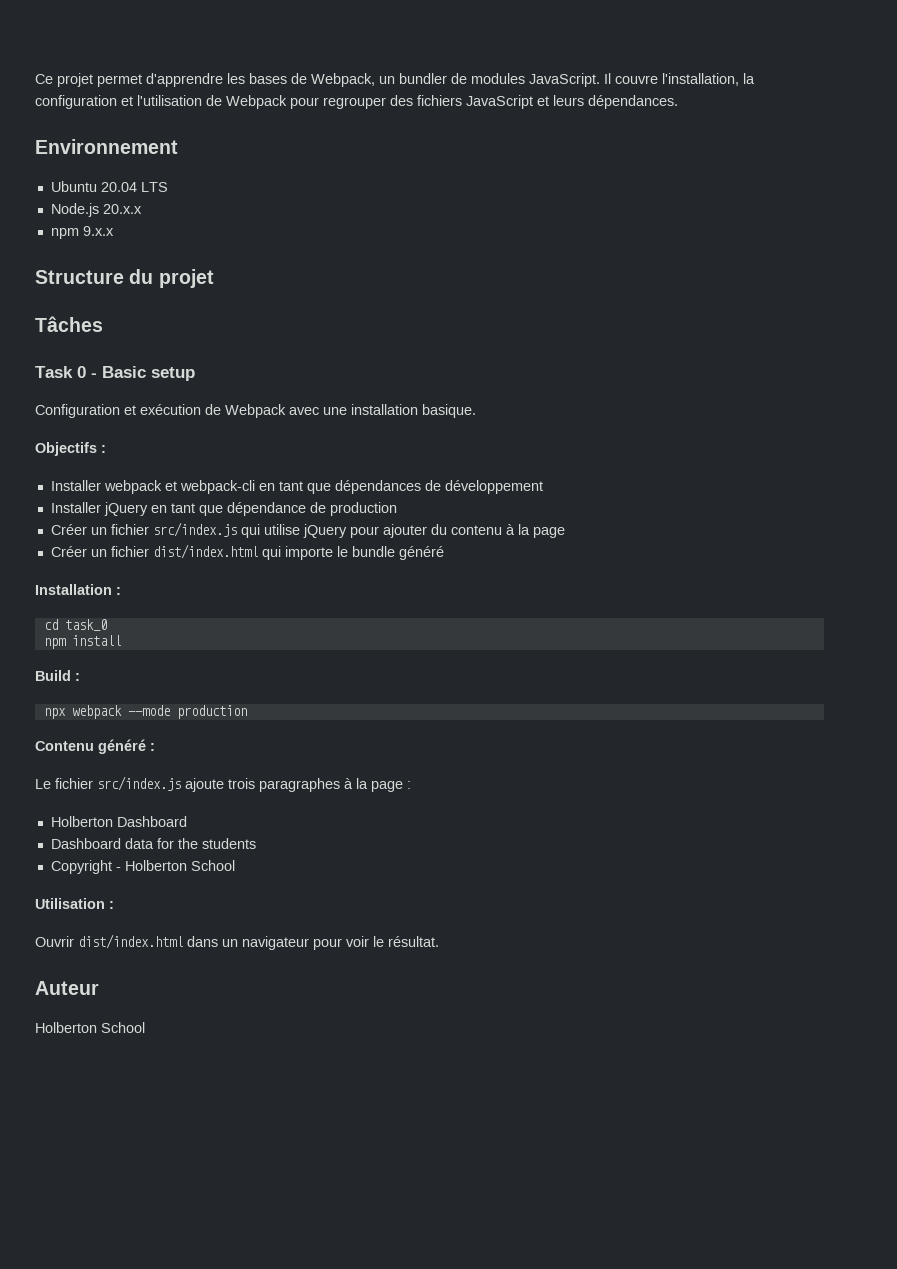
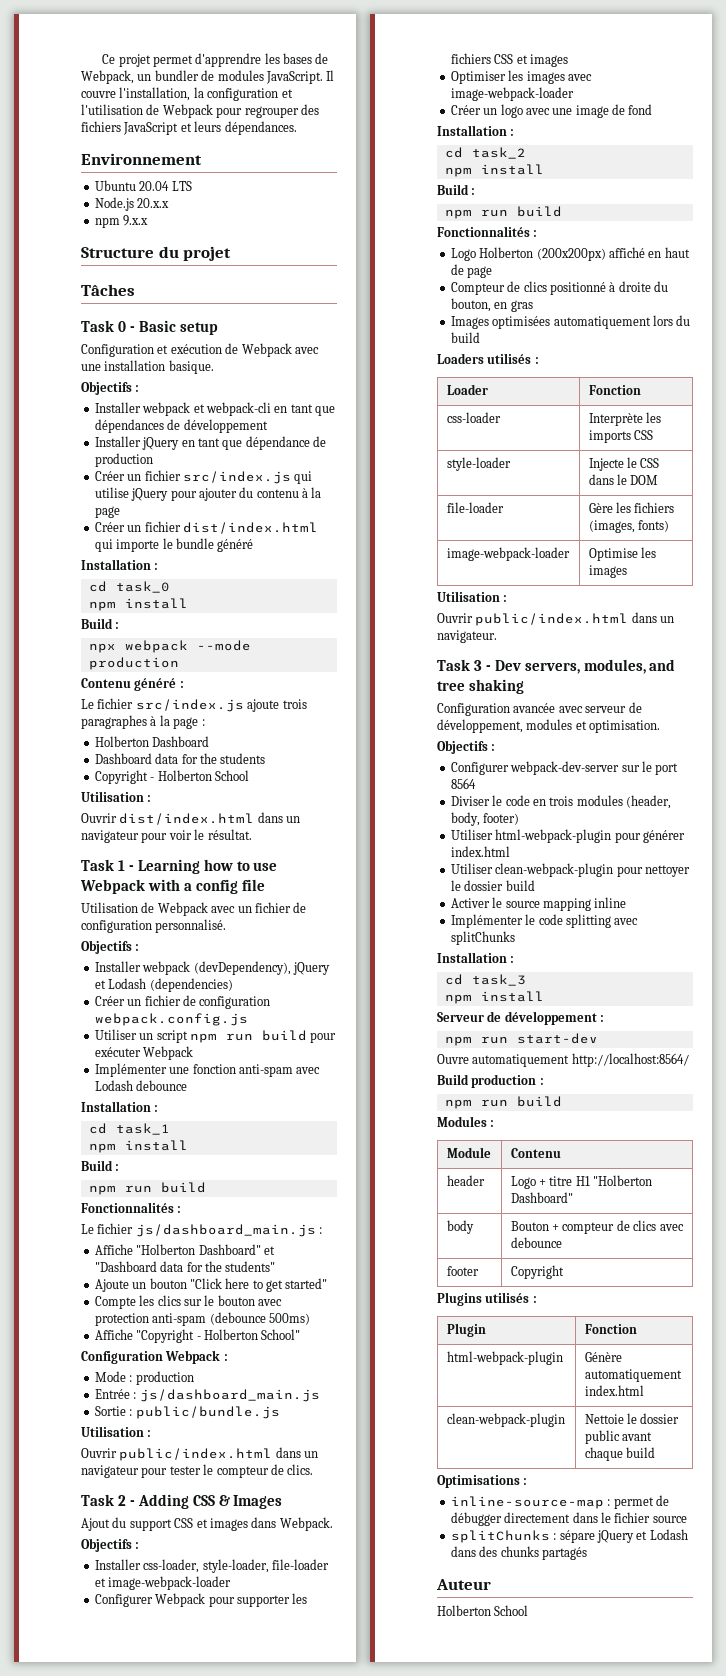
+ Task 1 - Learning how to use Webpack with a config file
+ Utilisation de Webpack avec un fichier de configuration personnalisé.
+ Objectifs :
+ Installer webpack (devDependency), jQuery et Lodash (dependencies)
+ Créer un fichier de configuration webpack.config.js
+ Utiliser un script npm run build pour exécuter Webpack
+ Implémenter une fonction anti-spam avec Lodash debounce
+ Installation :
+ cd task_1
+ npm install
+ Build :
+ npm run build
+ Fonctionnalités :
+ Le fichier js/dashboard_main.js :
+ Affiche "Holberton Dashboard" et "Dashboard data for the students"
+ Ajoute un bouton "Click here to get started"
+ Compte les clics sur le bouton avec protection anti-spam (debounce 500ms)
+ Affiche "Copyright - Holberton School"
+ Configuration Webpack :
+ Mode : production
+ Entrée : js/dashboard_main.js
+ Sortie : public/bundle.js
+ Utilisation :
+ Ouvrir public/index.html dans un navigateur pour tester le compteur de clics.
+ Task 2 - Adding CSS & Images
+ Ajout du support CSS et images dans Webpack.
+ Objectifs :
+ Installer css-loader, style-loader, file-loader et image-webpack-loader
+ Configurer Webpack pour supporter les fichiers CSS et images
+ Optimiser les images avec image-webpack-loader
+ Créer un logo avec une image de fond
+ Installation :
+ cd task_2
+ npm install
+ Build :
+ npm run build
+ Fonctionnalités :
+ Logo Holberton (200x200px) affiché en haut de page
+ Compteur de clics positionné à droite du bouton, en gras
+ Images optimisées automatiquement lors du build
+ Loaders utilisés :
+ Loader | Fonction
+ css-loader | Interprète les imports CSS
+ style-loader | Injecte le CSS dans le DOM
+ file-loader | Gère les fichiers (images, fonts)
+ image-webpack-loader | Optimise les images
+ Utilisation :
+ Ouvrir public/index.html dans un navigateur.
+ Task 3 - Dev servers, modules, and tree shaking
+ Configuration avancée avec serveur de développement, modules et optimisation.
+ Objectifs :
+ Configurer webpack-dev-server sur le port 8564
+ Diviser le code en trois modules (header, body, footer)
+ Utiliser html-webpack-plugin pour générer index.html
+ Utiliser clean-webpack-plugin pour nettoyer le dossier build
+ Activer le source mapping inline
+ Implémenter le code splitting avec splitChunks
+ Installation :
+ cd task_3
+ npm install
+ Serveur de développement :
+ npm run start-dev
+ Ouvre automatiquement http://localhost:8564/
+ Build production :
+ npm run build
+ Modules :
+ Module | Contenu
+ header | Logo + titre H1 "Holberton Dashboard"
+ body | Bouton + compteur de clics avec debounce
+ footer | Copyright
+ Plugins utilisés :
+ Plugin | Fonction
+ html-webpack-plugin | Génère automatiquement index.html
+ clean-webpack-plugin | Nettoie le dossier public avant chaque build
+ Optimisations :
+ inline-source-map : permet de débugger directement dans le fichier source
+ splitChunks : sépare jQuery et Lodash dans des chunks partagés

